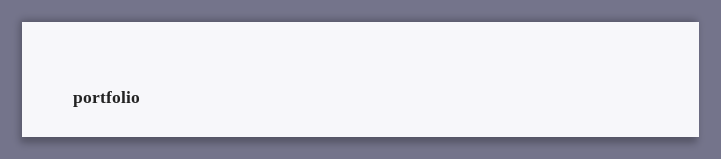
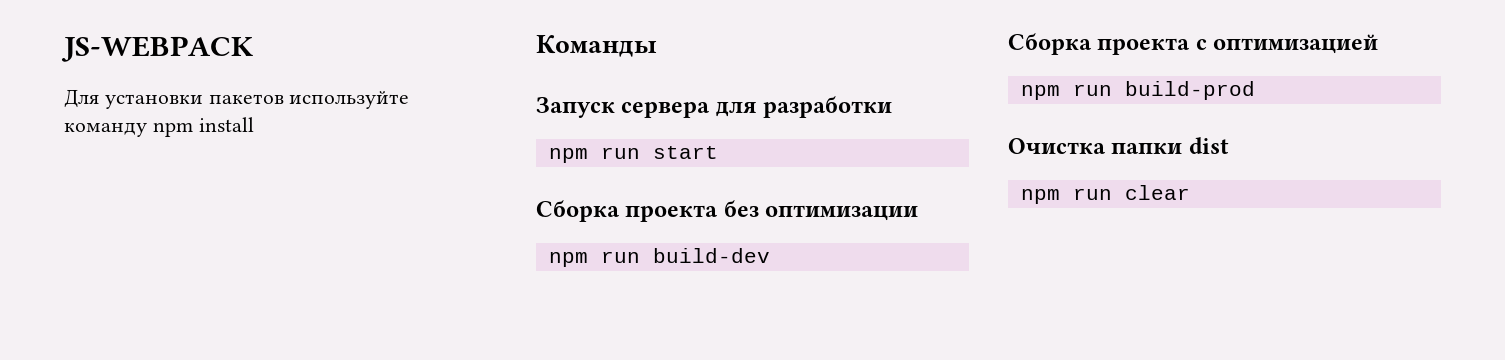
- portfolio
+ JS-WEBPACK
+ Для установки пакетов используйте команду npm install
+ Команды
+ Запуск сервера для разработки
+ npm run start
+ Сборка проекта без оптимизации
+ npm run build-dev
+ Сборка проекта с оптимизацией
+ npm run build-prod
+ Очистка папки dist
+ npm run clear

